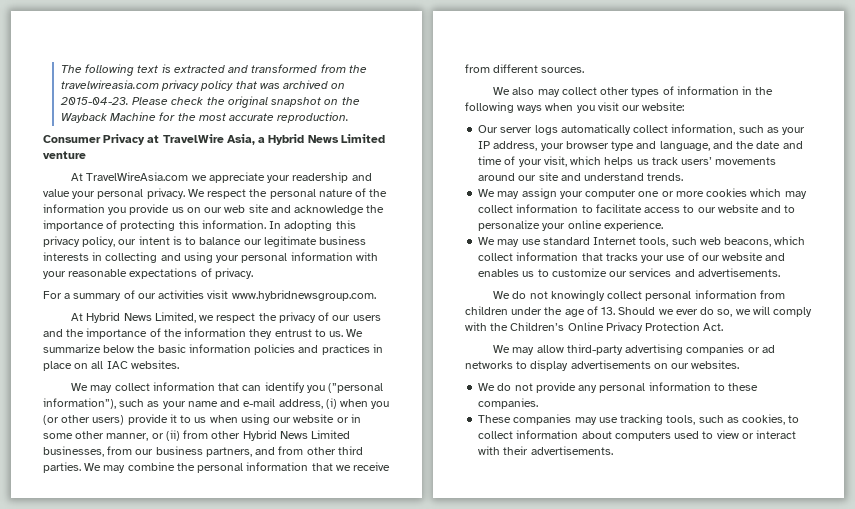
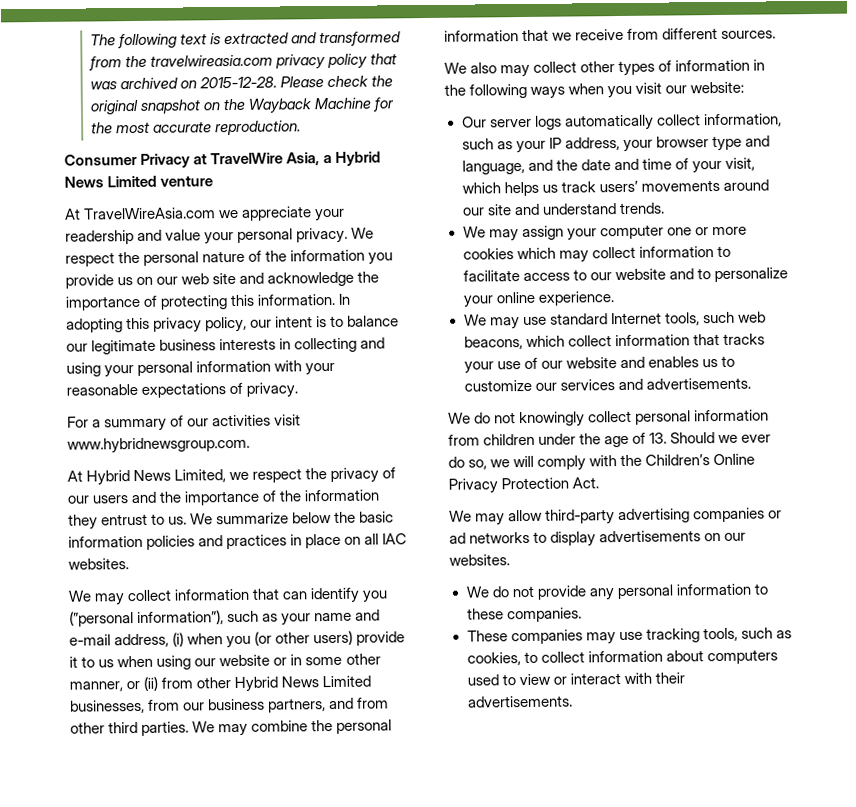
- The following text is extracted and transformed from the travelwireasia.com privacy policy that was archived on 2015-04-23.
+ The following text is extracted and transformed from the travelwireasia.com privacy policy that was archived on 2015-12-28.

